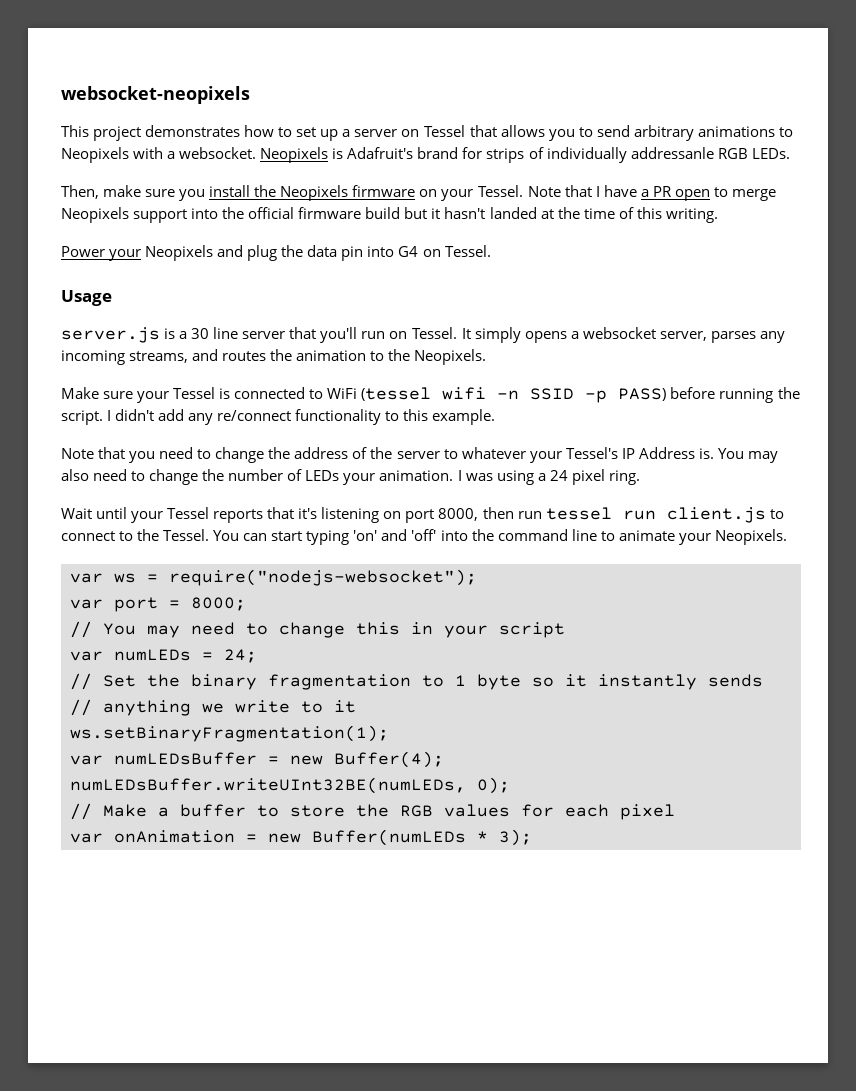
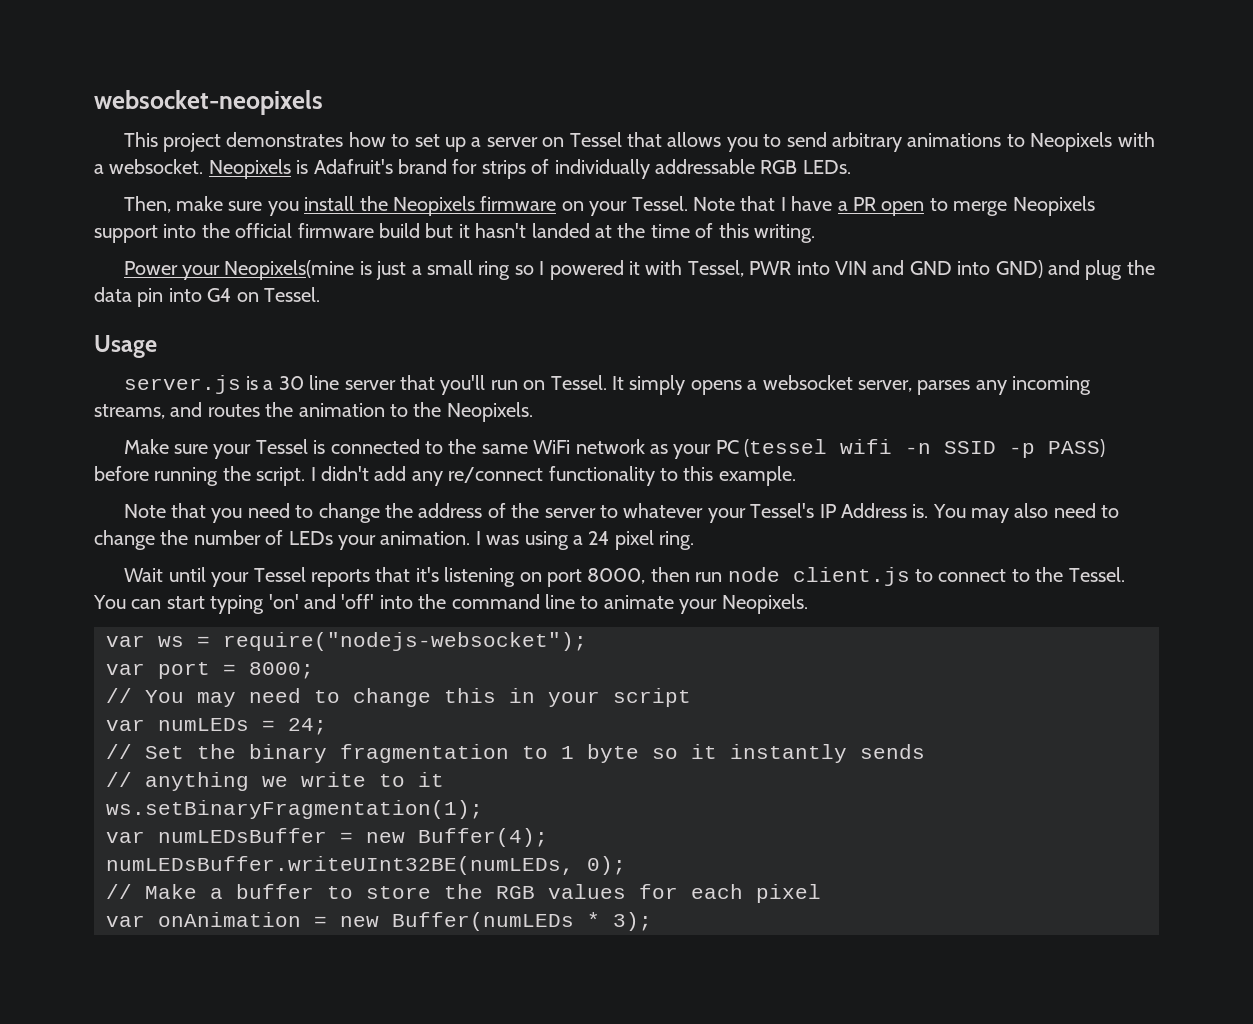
- Neopixels is Adafruit's brand for strips of individually addressanle RGB LEDs.
+ Neopixels is Adafruit's brand for strips of individually addressable RGB LEDs.
- Power your Neopixels and plug the data pin into G4 on Tessel.
+ Power your Neopixels(mine is just a small ring so I powered it with Tessel, PWR into VIN and GND into GND) and plug the data pin into G4 on Tessel.
- Make sure your Tessel is connected to WiFi (tessel wifi -n SSID -p PASS) before running the script.
+ Make sure your Tessel is connected to the same WiFi network as your PC (tessel wifi -n SSID -p PASS) before running the script.
- Wait until your Tessel reports that it's listening on port 8000, then run tessel run client.js to connect to the Tessel.
+ Wait until your Tessel reports that it's listening on port 8000, then run node client.js to connect to the Tessel.

